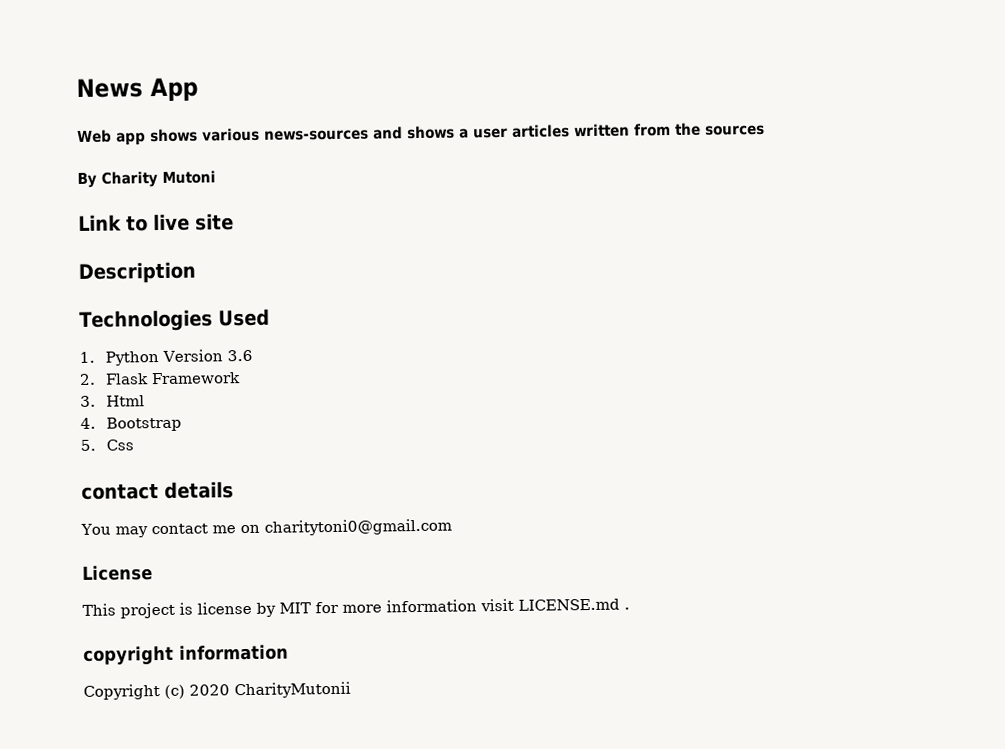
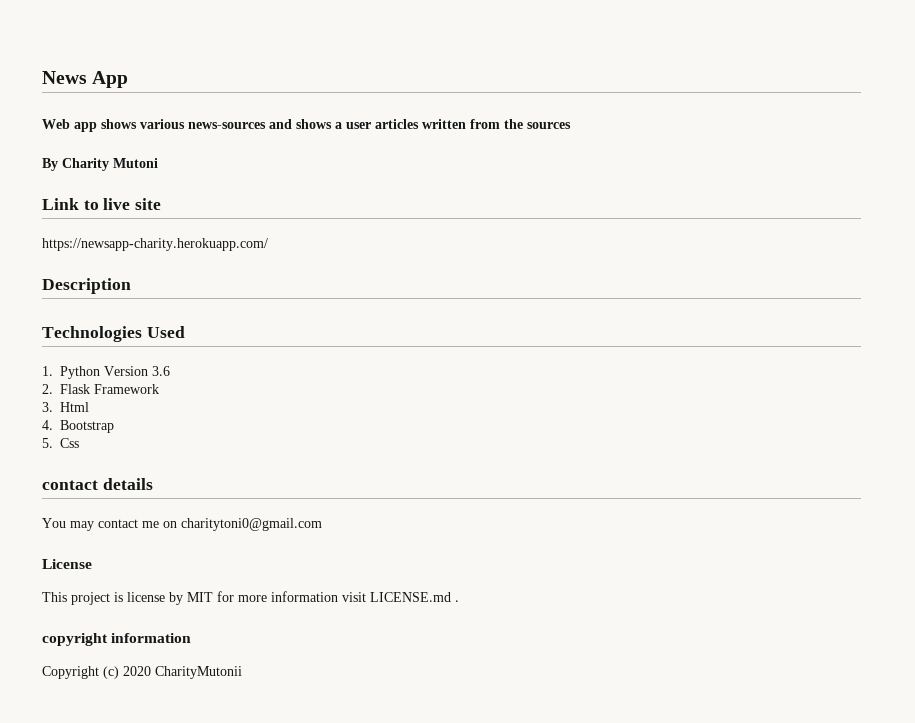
+ https://newsapp-charity.herokuapp.com/

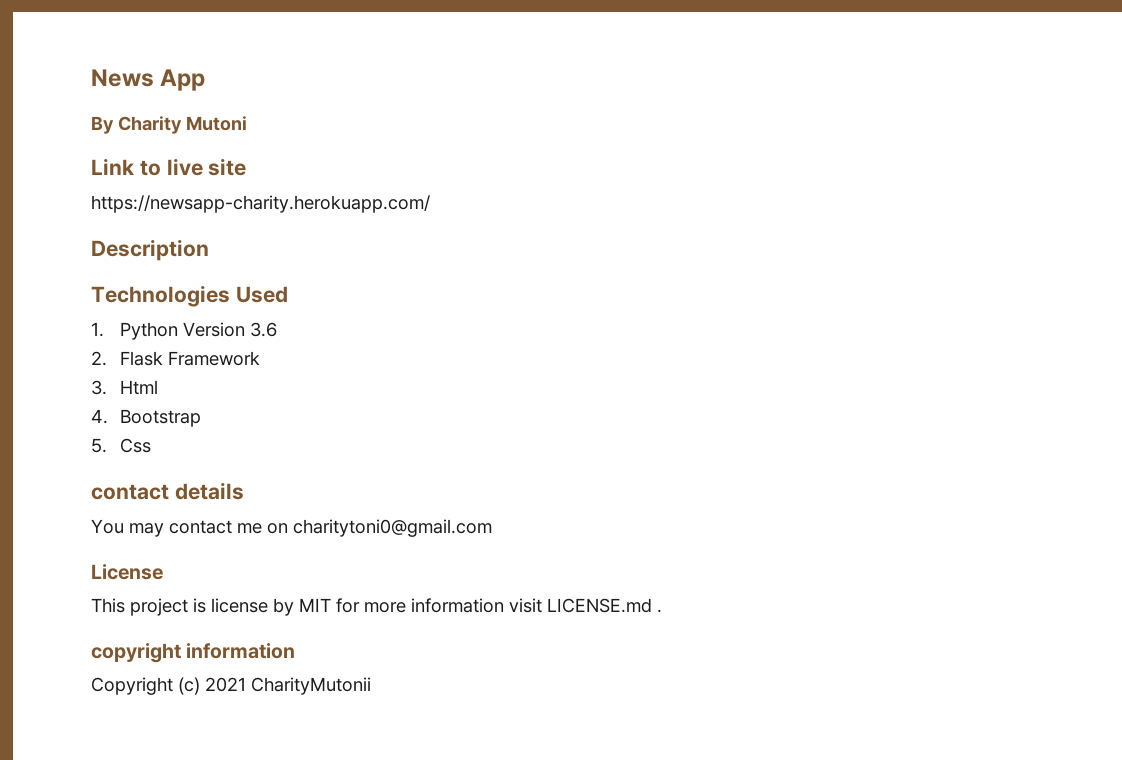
- Web app shows various news-sources and shows a user articles written from the sources
- Copyright (c) 2020 CharityMutonii
+ Copyright (c) 2021 CharityMutonii

